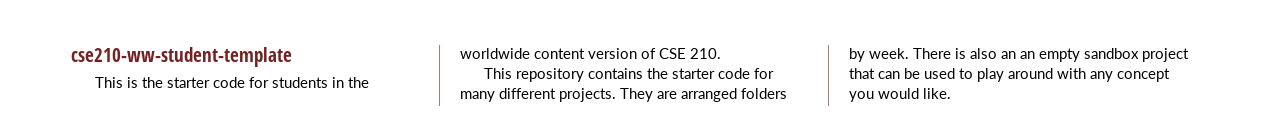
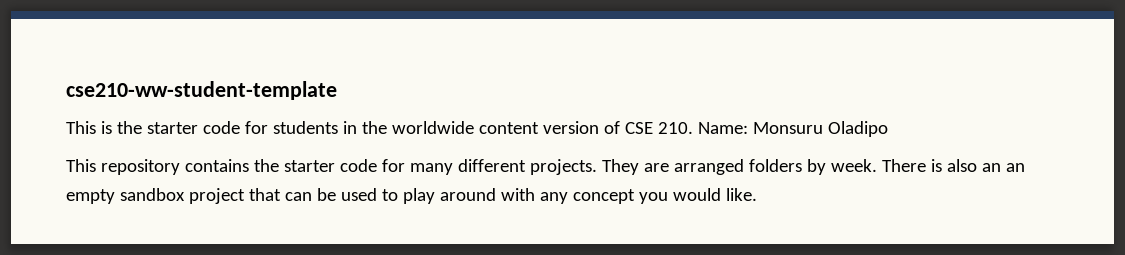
- This is the starter code for students in the worldwide content version of CSE 210.
+ This is the starter code for students in the worldwide content version of CSE 210. Name: Monsuru Oladipo

